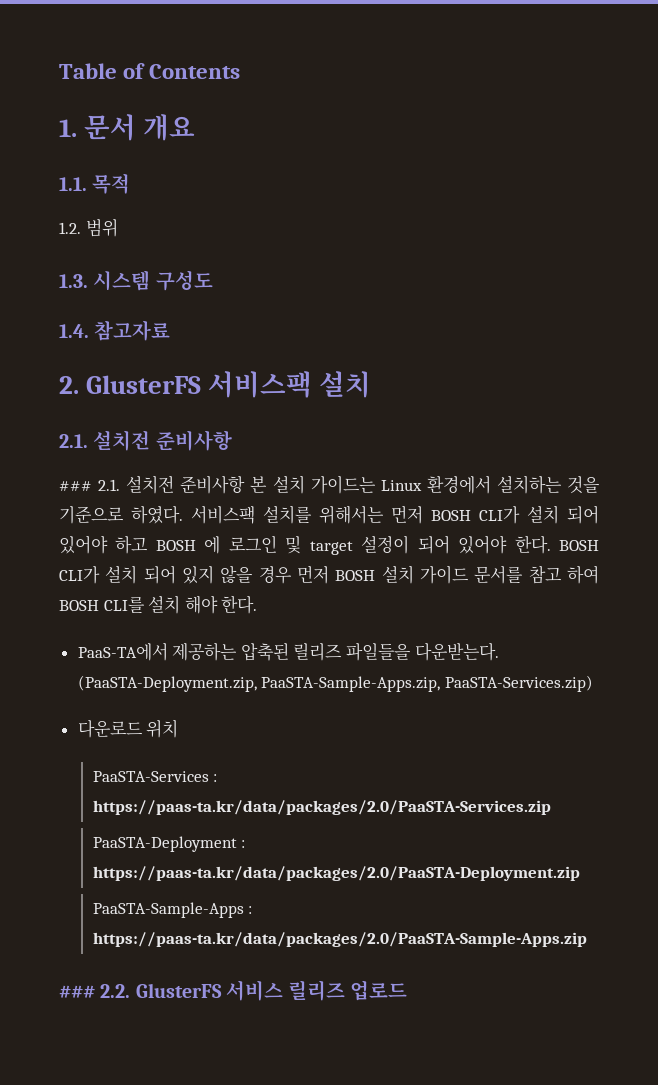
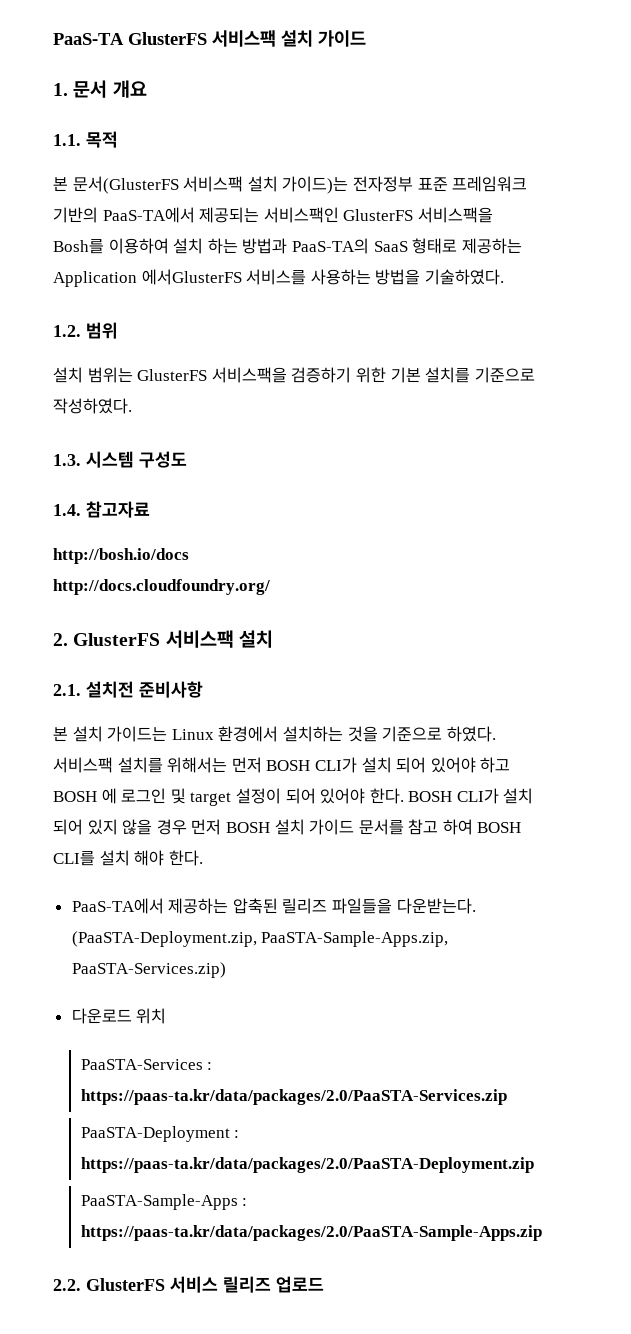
- Table of Contents
+ PaaS-TA GlusterFS 서비스팩 설치 가이드
+ 본 문서(GlusterFS 서비스팩 설치 가이드)는 전자정부 표준 프레임워크 기반의 PaaS-TA에서 제공되는 서비스팩인 GlusterFS 서비스팩을 Bosh를 이용하여 설치 하는 방법과 PaaS-TA의 SaaS 형태로 제공하는 Application 에서GlusterFS 서비스를 사용하는 방법을 기술하였다.
  1.2. 범위
+ 설치 범위는 GlusterFS 서비스팩을 검증하기 위한 기본 설치를 기준으로 작성하였다.
+ http://bosh.io/docs
+ http://docs.cloudfoundry.org/
- ### 2.1. 설치전 준비사항 본 설치 가이드는 Linux 환경에서 설치하는 것을 기준으로 하였다.
+ 본 설치 가이드는 Linux 환경에서 설치하는 것을 기준으로 하였다.
- ### 2.2. GlusterFS 서비스 릴리즈 업로드
+ 2.2. GlusterFS 서비스 릴리즈 업로드

